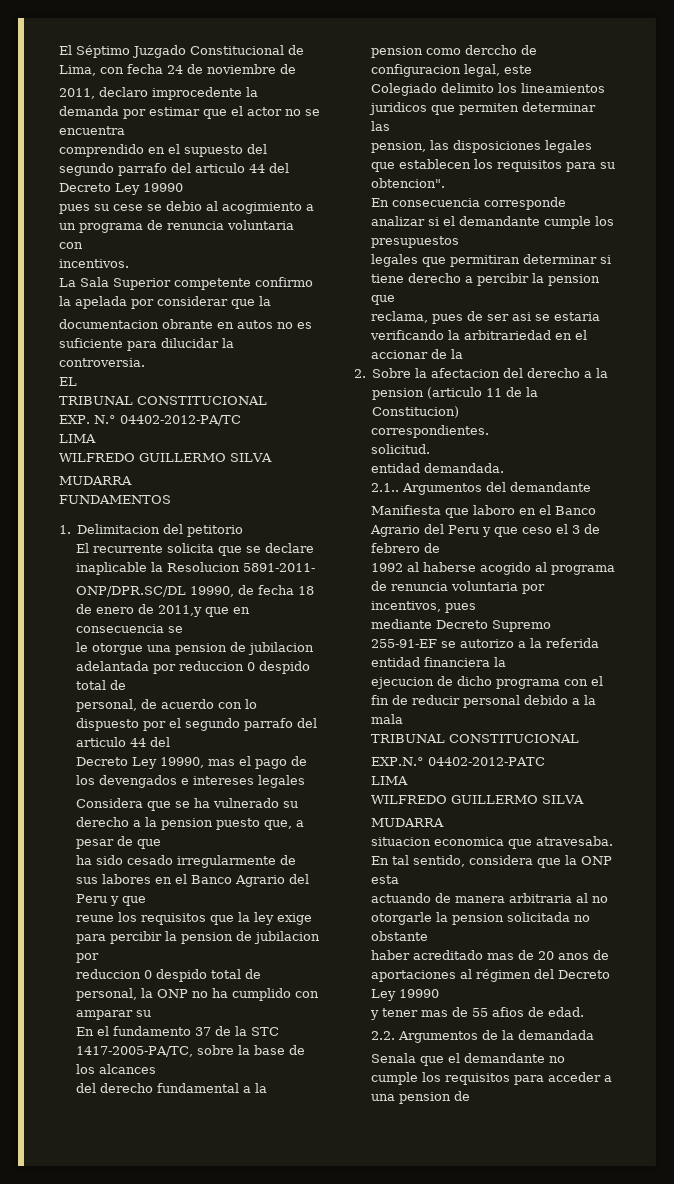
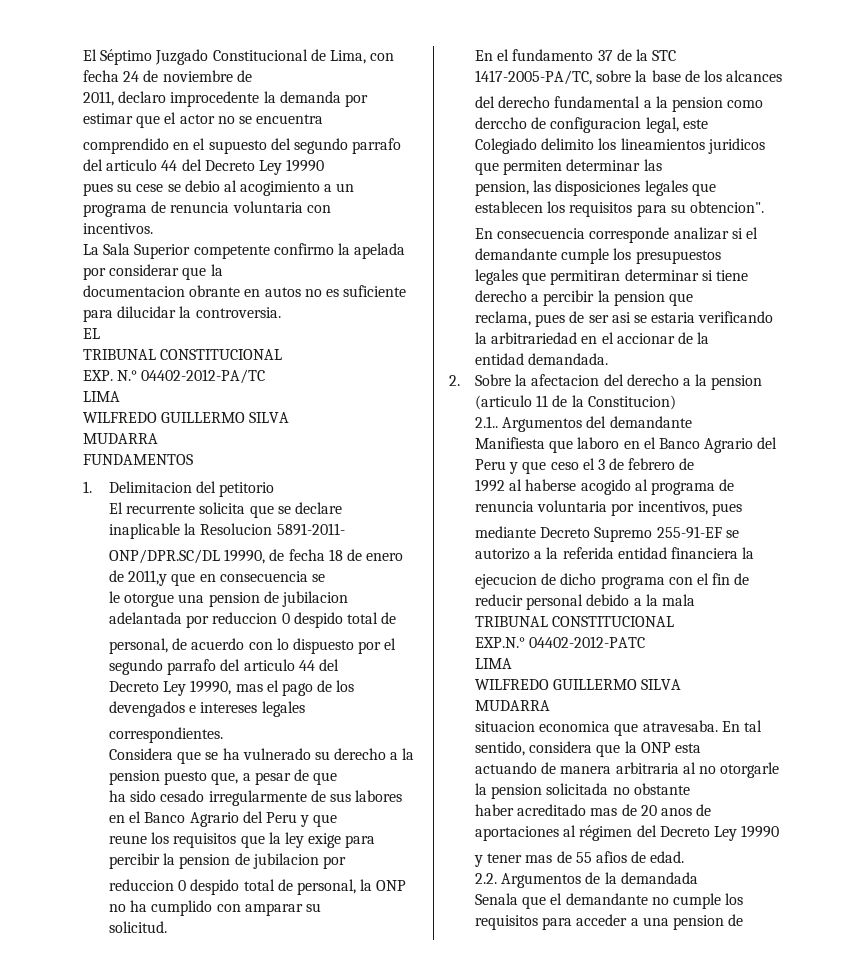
+ correspondientes.
+ solicitud.
+ entidad demandada.
- correspondientes.
- solicitud.
- entidad demandada.

